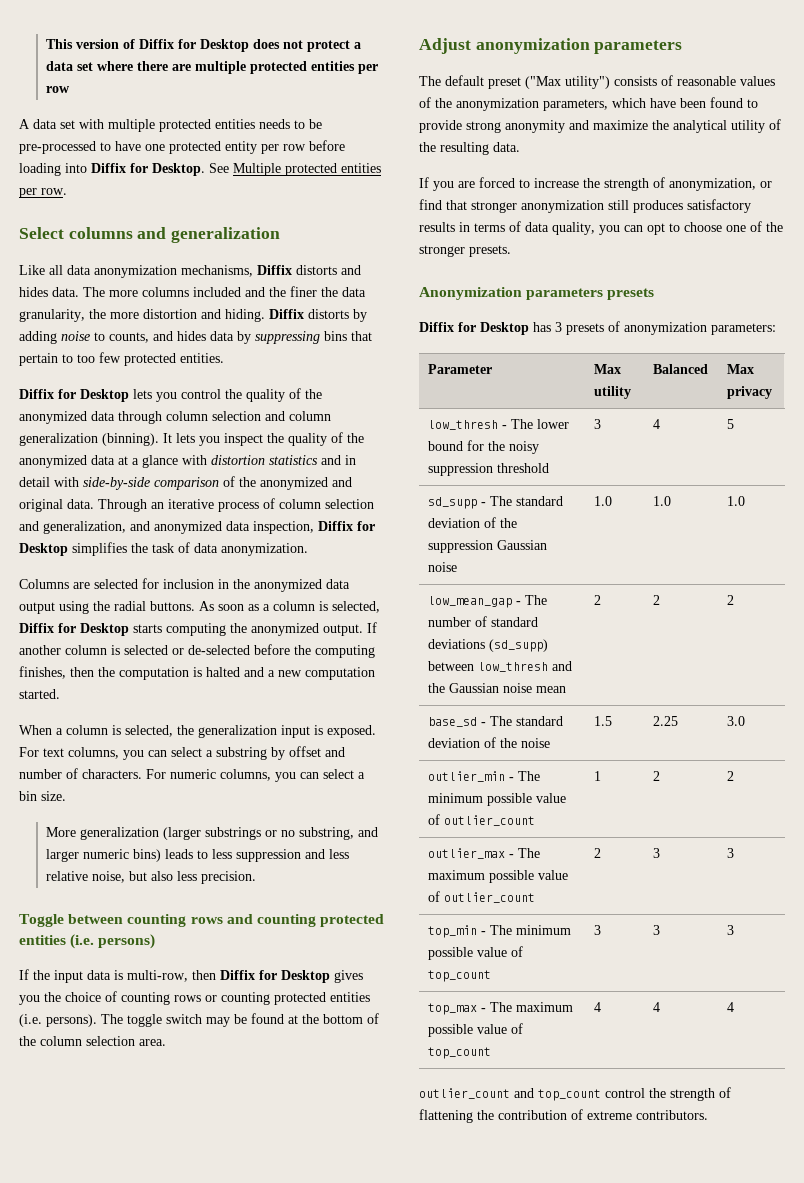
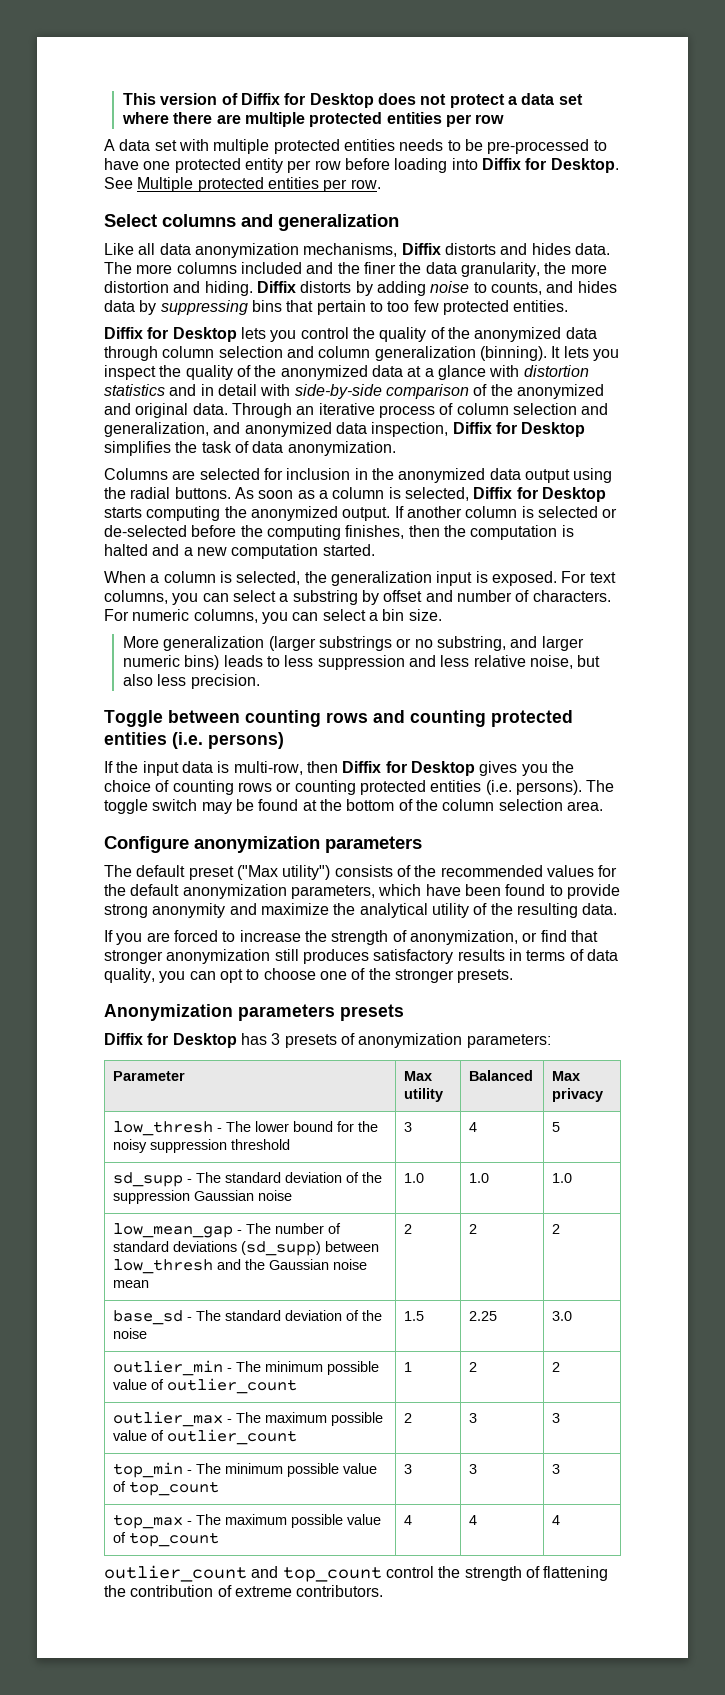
- Adjust anonymization parameters
+ Configure anonymization parameters
- The default preset ("Max utility") consists of reasonable values of the anonymization parameters, which have been found to provide strong anonymity and maximize the analytical utility of the resulting data.
+ The default preset ("Max utility") consists of the recommended values for the default anonymization parameters, which have been found to provide strong anonymity and maximize the analytical utility of the resulting data.

